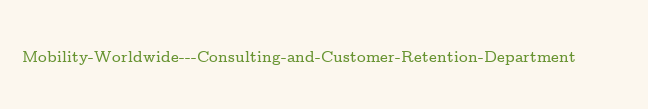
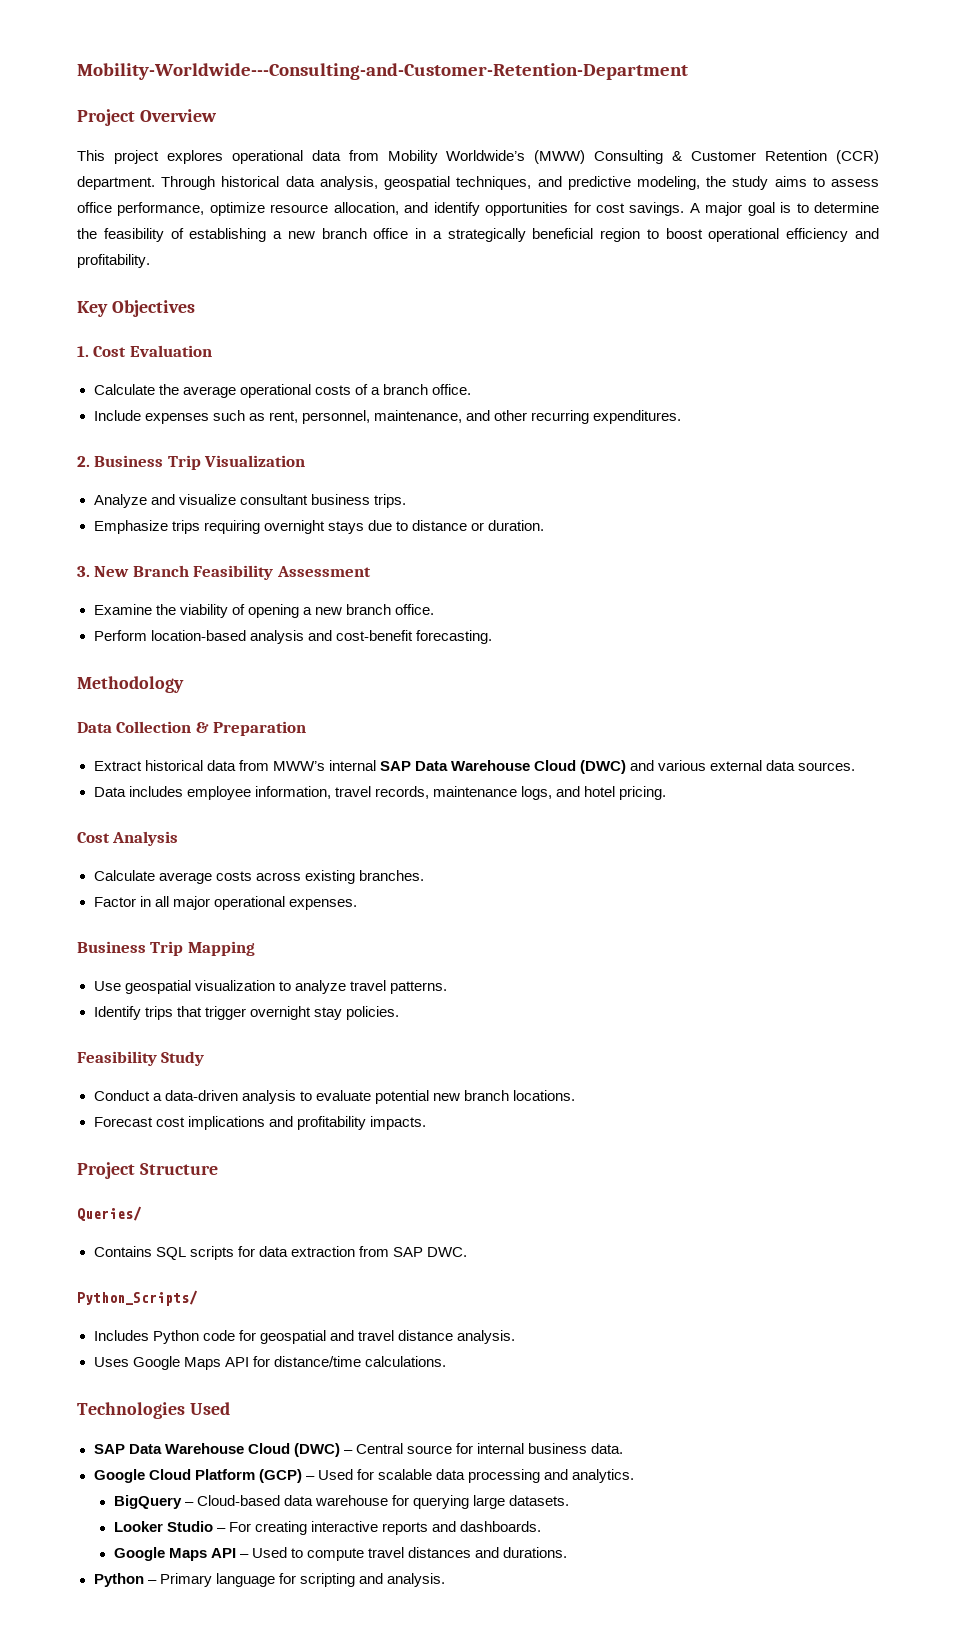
+ Project Overview
+ This project explores operational data from Mobility Worldwide’s (MWW) Consulting & Customer Retention (CCR) department. Through historical data analysis, geospatial techniques, and predictive modeling, the study aims to assess office performance, optimize resource allocation, and identify opportunities for cost savings. A major goal is to determine the feasibility of establishing a new branch office in a strategically beneficial region to boost operational efficiency and profitability.
+ Key Objectives
+ 1. Cost Evaluation
+ Calculate the average operational costs of a branch office.
+ Include expenses such as rent, personnel, maintenance, and other recurring expenditures.
+ 2. Business Trip Visualization
+ Analyze and visualize consultant business trips.
+ Emphasize trips requiring overnight stays due to distance or duration.
+ 3. New Branch Feasibility Assessment
+ Examine the viability of opening a new branch office.
+ Perform location-based analysis and cost-benefit forecasting.
+ Methodology
+ Data Collection & Preparation
+ Extract historical data from MWW’s internal SAP Data Warehouse Cloud (DWC) and various external data sources.
+ Data includes employee information, travel records, maintenance logs, and hotel pricing.
+ Cost Analysis
+ Calculate average costs across existing branches.
+ Factor in all major operational expenses.
+ Business Trip Mapping
+ Use geospatial visualization to analyze travel patterns.
+ Identify trips that trigger overnight stay policies.
+ Feasibility Study
+ Conduct a data-driven analysis to evaluate potential new branch locations.
+ Forecast cost implications and profitability impacts.
+ Project Structure
+ Queries/
+ Contains SQL scripts for data extraction from SAP DWC.
+ Python_Scripts/
+ Includes Python code for geospatial and travel distance analysis.
+ Uses Google Maps API for distance/time calculations.
+ Technologies Used
+ SAP Data Warehouse Cloud (DWC) – Central source for internal business data.
+ Google Cloud Platform (GCP) – Used for scalable data processing and analytics.
+ BigQuery – Cloud-based data warehouse for querying large datasets.
+ Looker Studio – For creating interactive reports and dashboards.
+ Google Maps API – Used to compute travel distances and durations.
+ Python – Primary language for scripting and analysis.

